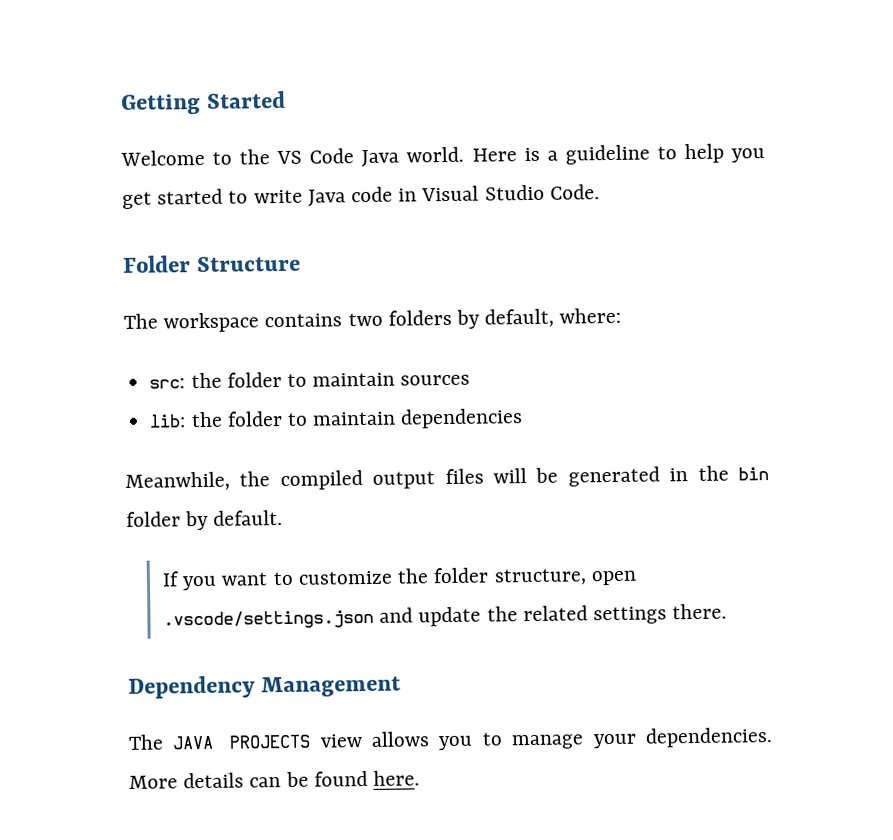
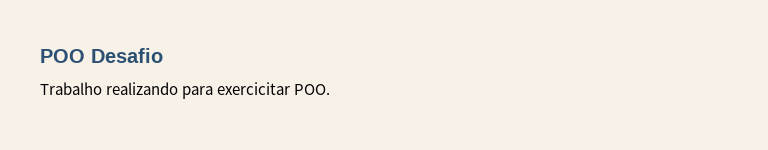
- Getting Started
- Welcome to the VS Code Java world. Here is a guideline to help you get started to write Java code in Visual Studio Code.
- Folder Structure
- The workspace contains two folders by default, where:
- src: the folder to maintain sources
- lib: the folder to maintain dependencies
- Meanwhile, the compiled output files will be generated in the bin folder by default.
- If you want to customize the folder structure, open .vscode/settings.json and update the related settings there.
- Dependency Management
- The JAVA PROJECTS view allows you to manage your dependencies. More details can be found here.
+ POO Desafio
+ Trabalho realizando para exercicitar POO.

